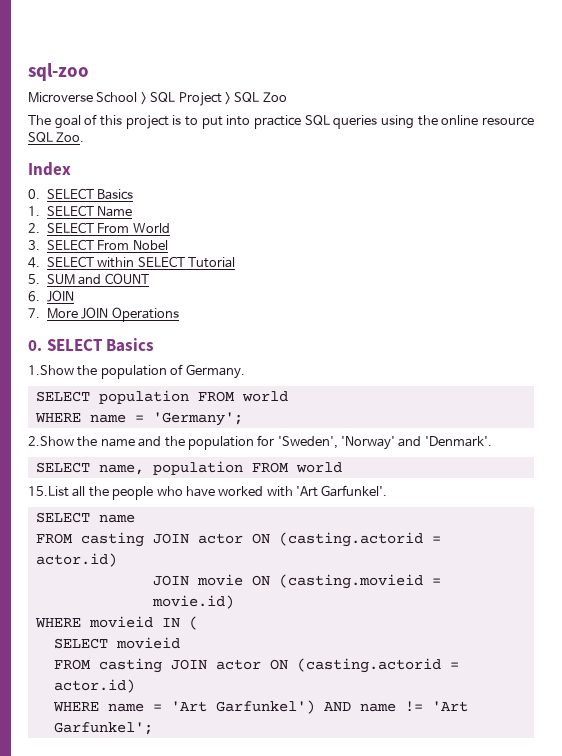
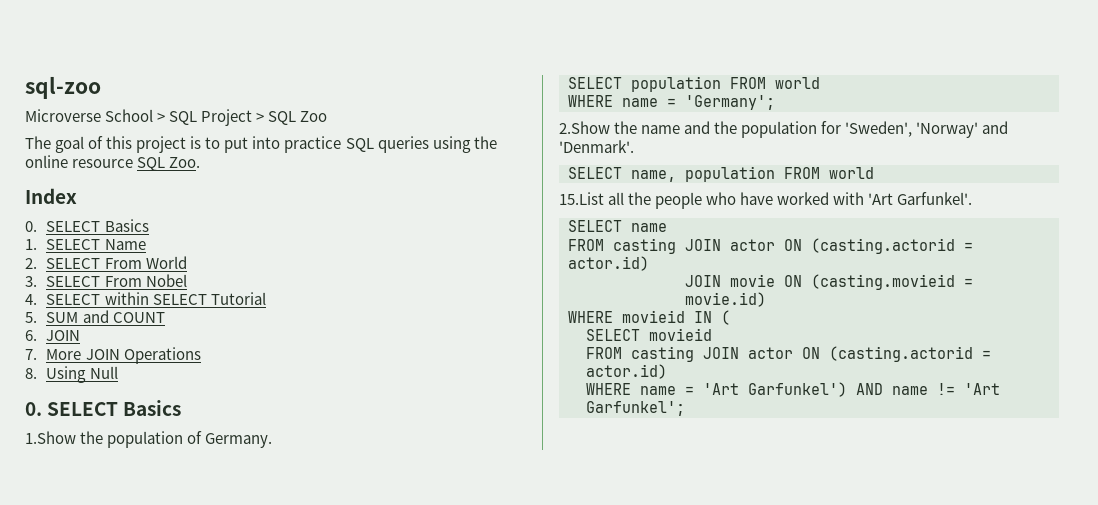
+ 8. Using Null

